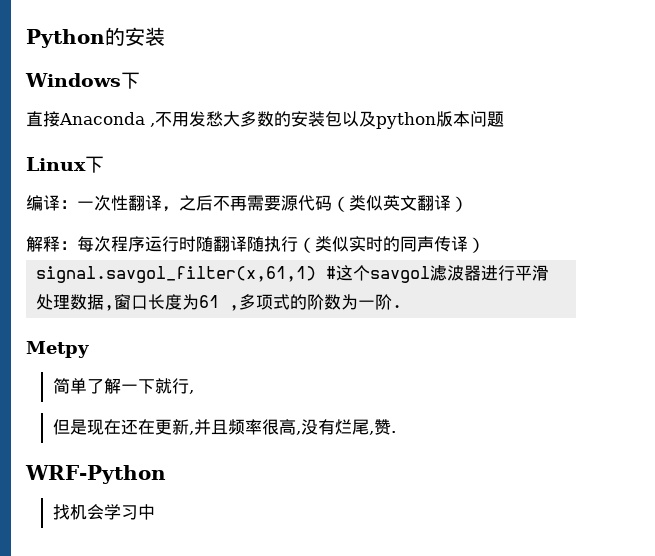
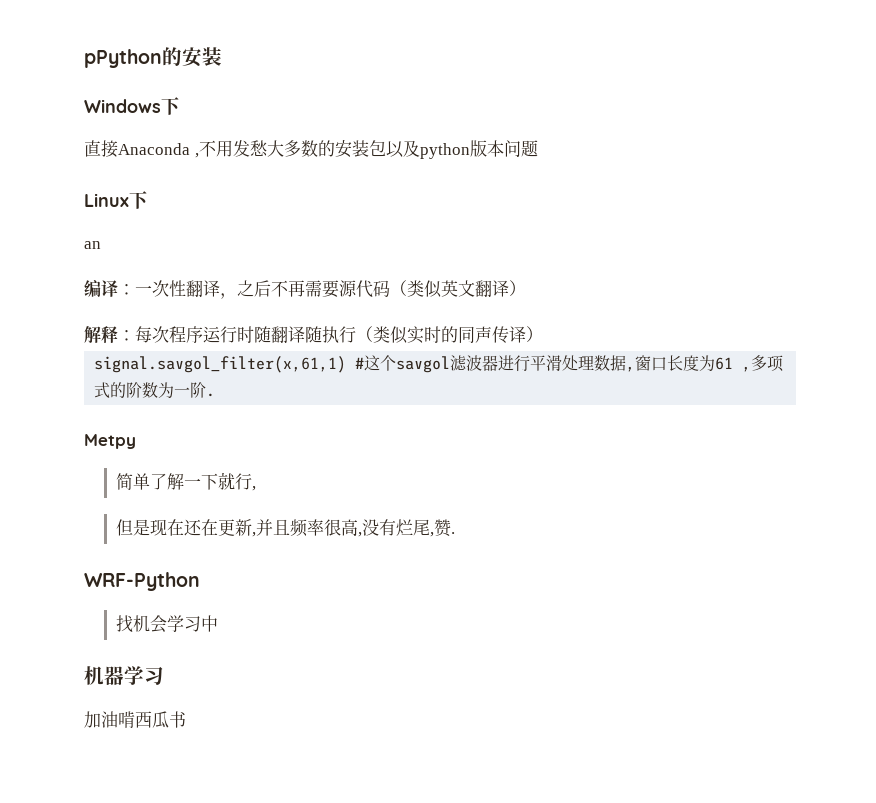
- Python的安装
+ pPython的安装
+ an
+ 机器学习
+ 加油啃西瓜书

